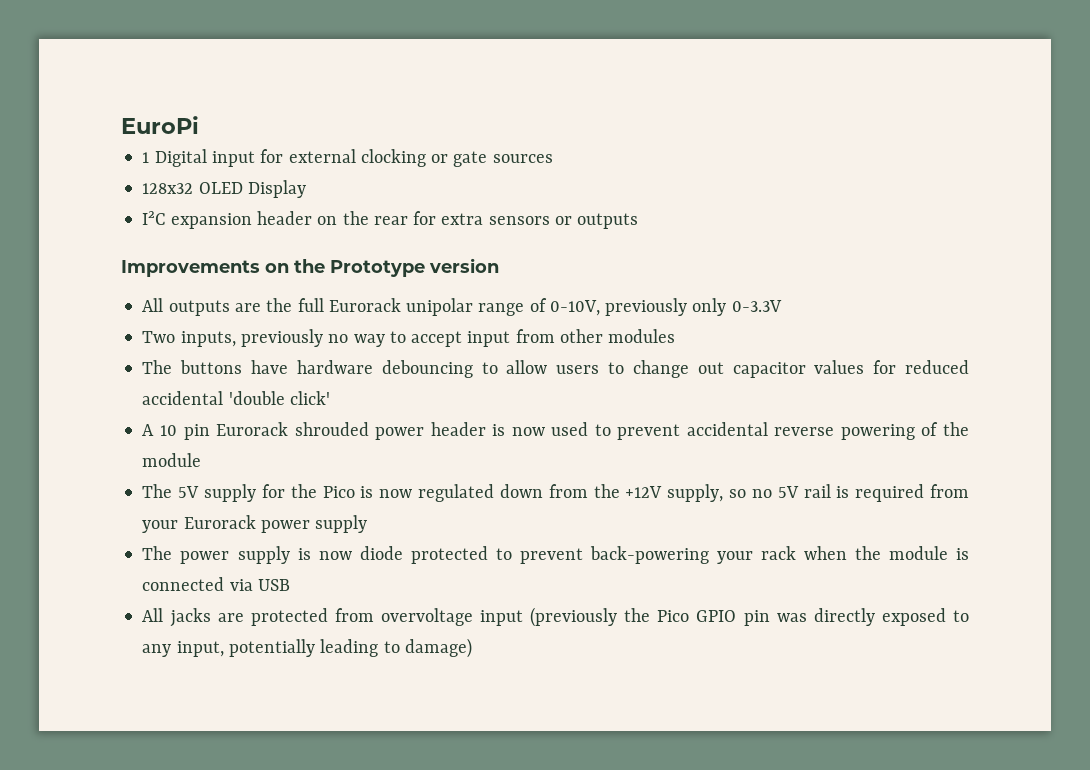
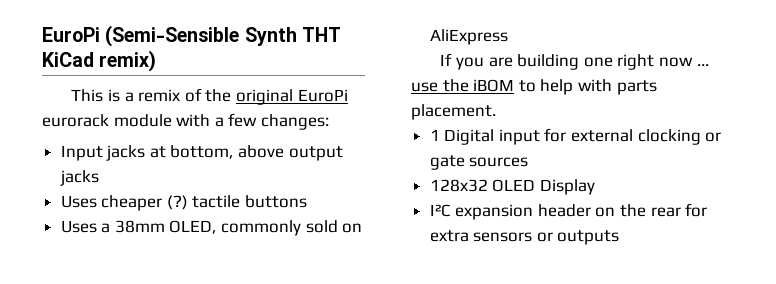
- EuroPi
+ EuroPi (Semi-Sensible Synth THT KiCad remix)
+ This is a remix of the original EuroPi eurorack module with a few changes:
+ Input jacks at bottom, above output jacks
+ Uses cheaper (?) tactile buttons
+ Uses a 38mm OLED, commonly sold on AliExpress
+ If you are building one right now ... use the iBOM to help with parts placement.
- Improvements on the Prototype version
- All outputs are the full Eurorack unipolar range of 0-10V, previously only 0-3.3V
- Two inputs, previously no way to accept input from other modules
- The buttons have hardware debouncing to allow users to change out capacitor values for reduced accidental 'double click'
- A 10 pin Eurorack shrouded power header is now used to prevent accidental reverse powering of the module
- The 5V supply for the Pico is now regulated down from the +12V supply, so no 5V rail is required from your Eurorack power supply
- The power supply is now diode protected to prevent back-powering your rack when the module is connected via USB
- All jacks are protected from overvoltage input (previously the Pico GPIO pin was directly exposed to any input, potentially leading to damage)

